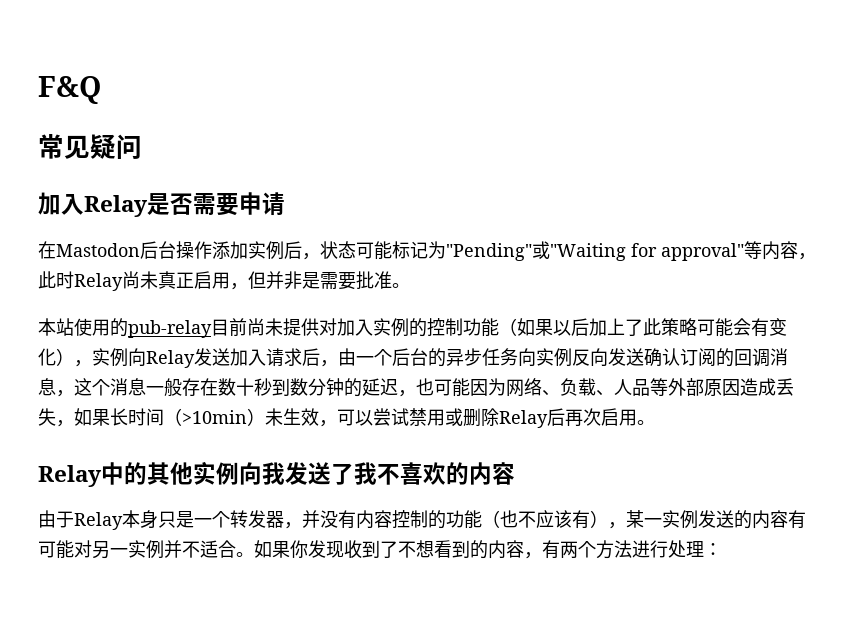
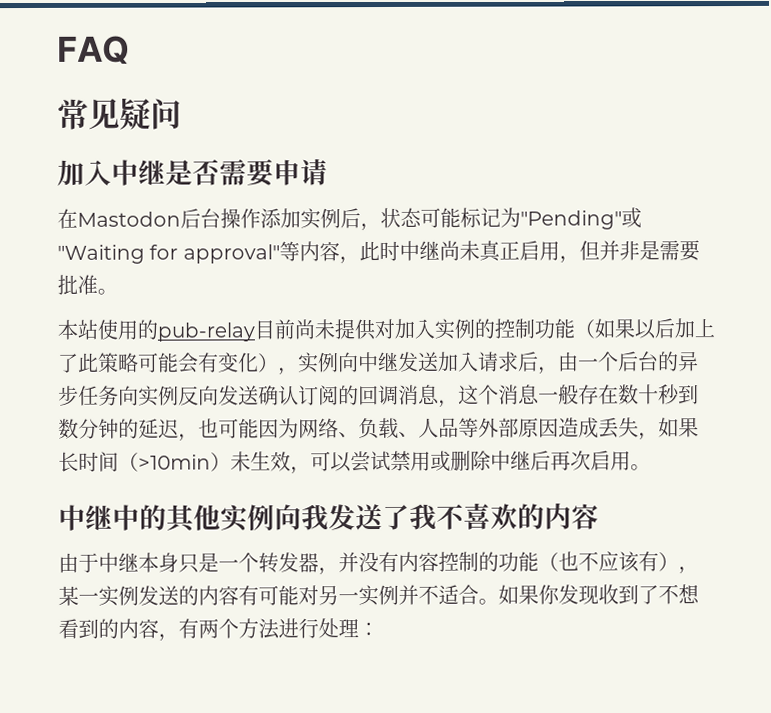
- F&Q
+ FAQ
- 加入Relay是否需要申请
+ 加入中继是否需要申请
- 在Mastodon后台操作添加实例后，状态可能标记为"Pending"或"Waiting for approval"等内容，此时Relay尚未真正启用，但并非是需要批准。
+ 在Mastodon后台操作添加实例后，状态可能标记为"Pending"或"Waiting for approval"等内容，此时中继尚未真正启用，但并非是需要批准。
- 本站使用的pub-relay目前尚未提供对加入实例的控制功能（如果以后加上了此策略可能会有变化），实例向Relay发送加入请求后，由一个后台的异步任务向实例反向发送确认订阅的回调消息，这个消息一般存在数十秒到数分钟的延迟，也可能因为网络、负载、人品等外部原因造成丢失，如果长时间（>10min）未生效，可以尝试禁用或删除Relay后再次启用。
+ 本站使用的pub-relay目前尚未提供对加入实例的控制功能（如果以后加上了此策略可能会有变化），实例向中继发送加入请求后，由一个后台的异步任务向实例反向发送确认订阅的回调消息，这个消息一般存在数十秒到数分钟的延迟，也可能因为网络、负载、人品等外部原因造成丢失，如果长时间（>10min）未生效，可以尝试禁用或删除中继后再次启用。
- Relay中的其他实例向我发送了我不喜欢的内容
+ 中继中的其他实例向我发送了我不喜欢的内容
- 由于Relay本身只是一个转发器，并没有内容控制的功能（也不应该有），某一实例发送的内容有可能对另一实例并不适合。
+ 由于中继本身只是一个转发器，并没有内容控制的功能（也不应该有），某一实例发送的内容有可能对另一实例并不适合。

